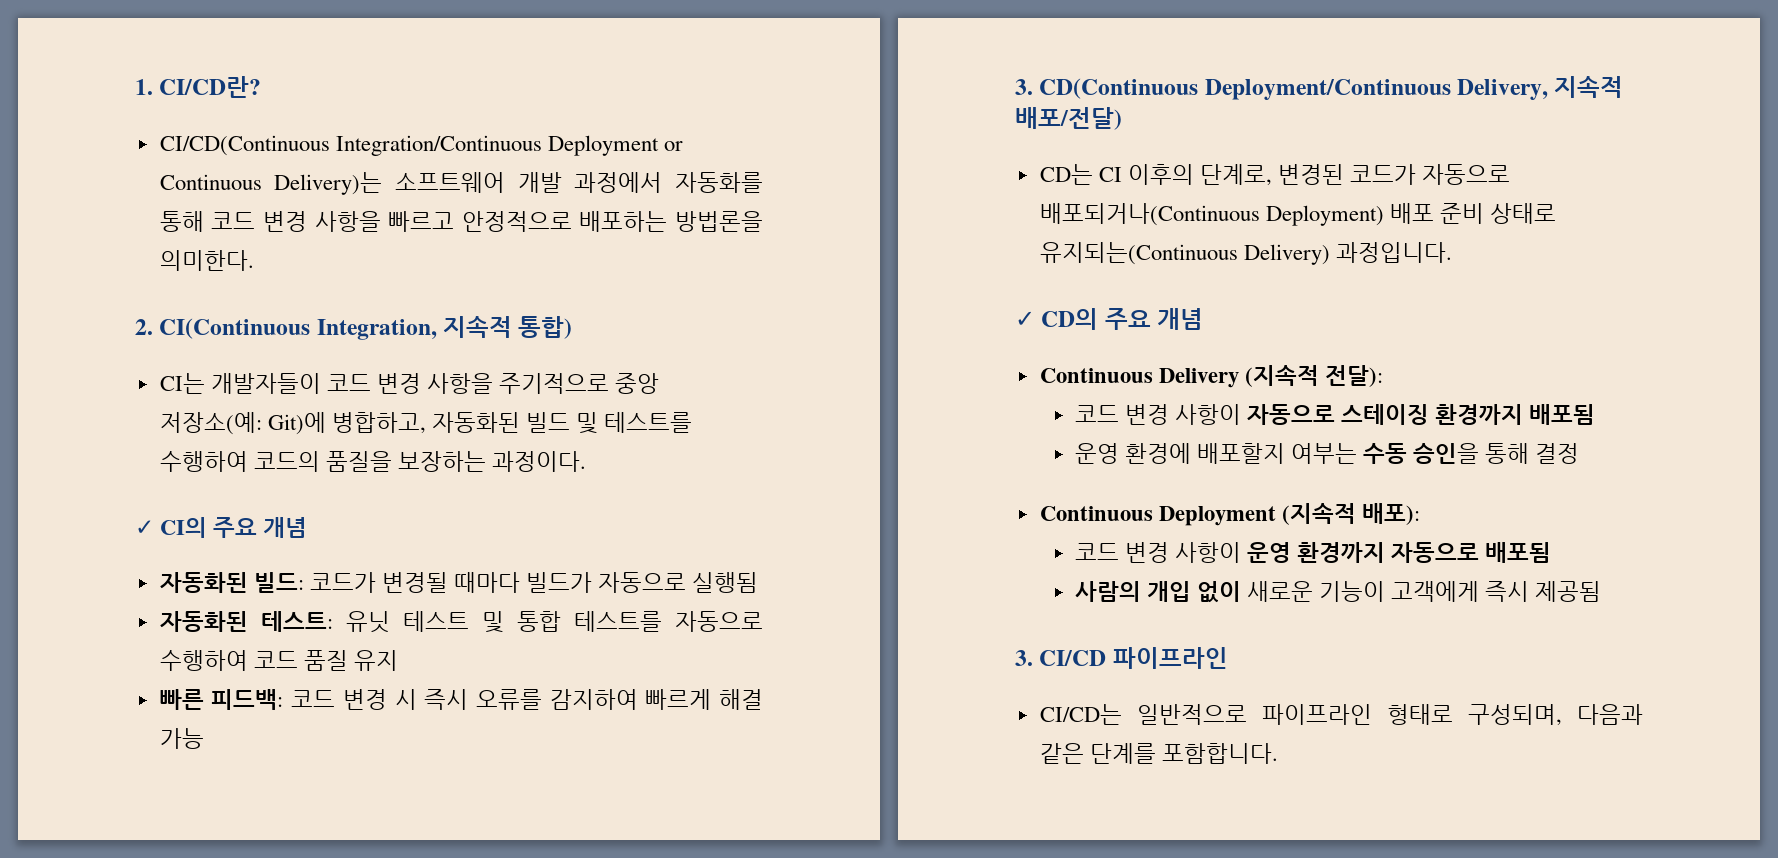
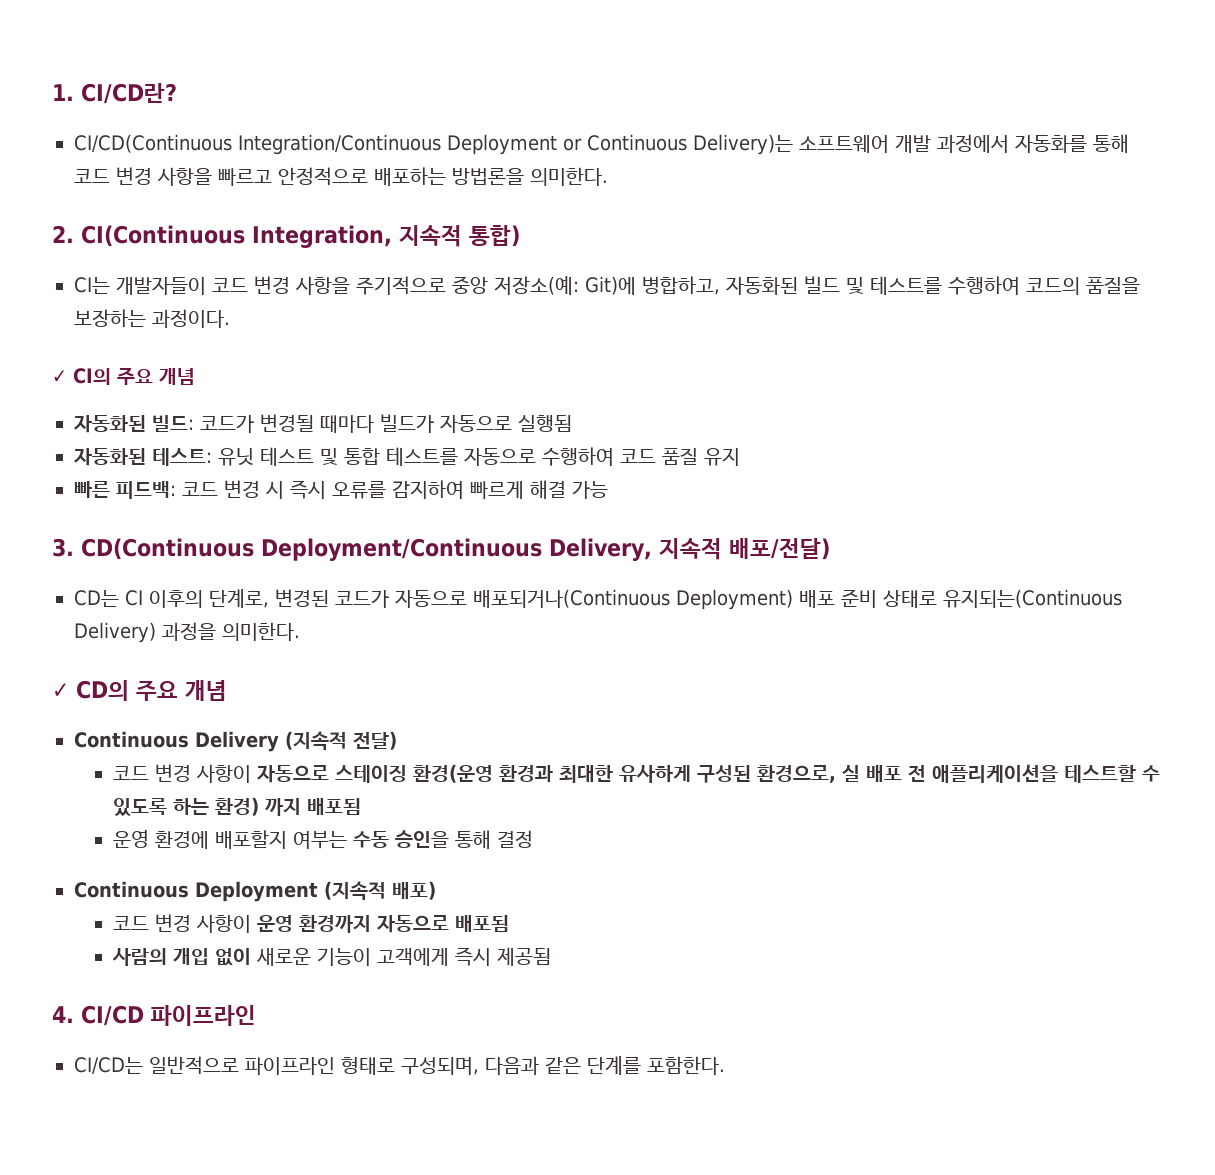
- CD는 CI 이후의 단계로, 변경된 코드가 자동으로 배포되거나(Continuous Deployment) 배포 준비 상태로 유지되는(Continuous Delivery) 과정입니다.
+ CD는 CI 이후의 단계로, 변경된 코드가 자동으로 배포되거나(Continuous Deployment) 배포 준비 상태로 유지되는(Continuous Delivery) 과정을 의미한다.
- Continuous Delivery (지속적 전달):
+ Continuous Delivery (지속적 전달)
- 코드 변경 사항이 자동으로 스테이징 환경까지 배포됨
+ 코드 변경 사항이 자동으로 스테이징 환경(운영 환경과 최대한 유사하게 구성된 환경으로, 실 배포 전 애플리케이션을 테스트할 수 있도록 하는 환경) 까지 배포됨
- Continuous Deployment (지속적 배포):
+ Continuous Deployment (지속적 배포)
- 3. CI/CD 파이프라인
+ 4. CI/CD 파이프라인
- CI/CD는 일반적으로 파이프라인 형태로 구성되며, 다음과 같은 단계를 포함합니다.
+ CI/CD는 일반적으로 파이프라인 형태로 구성되며, 다음과 같은 단계를 포함한다.

